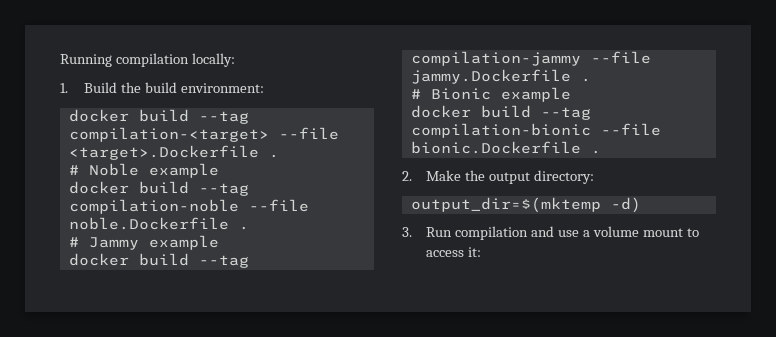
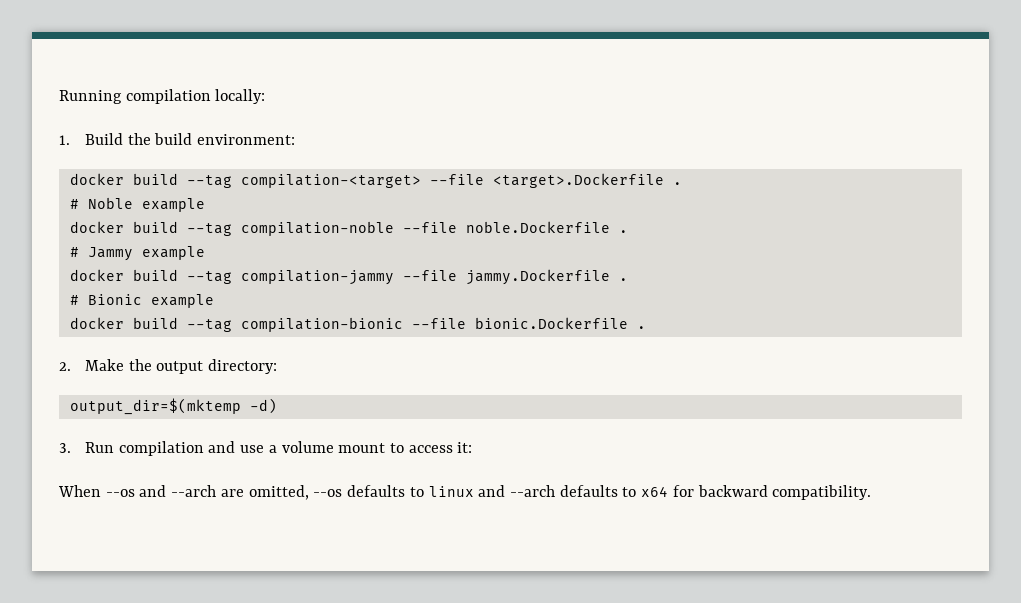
+ When --os and --arch are omitted, --os defaults to linux and --arch defaults to x64 for backward compatibility.

